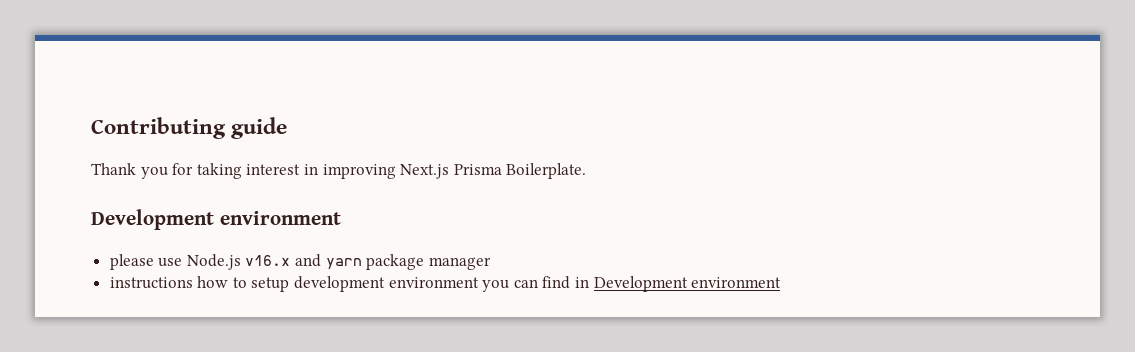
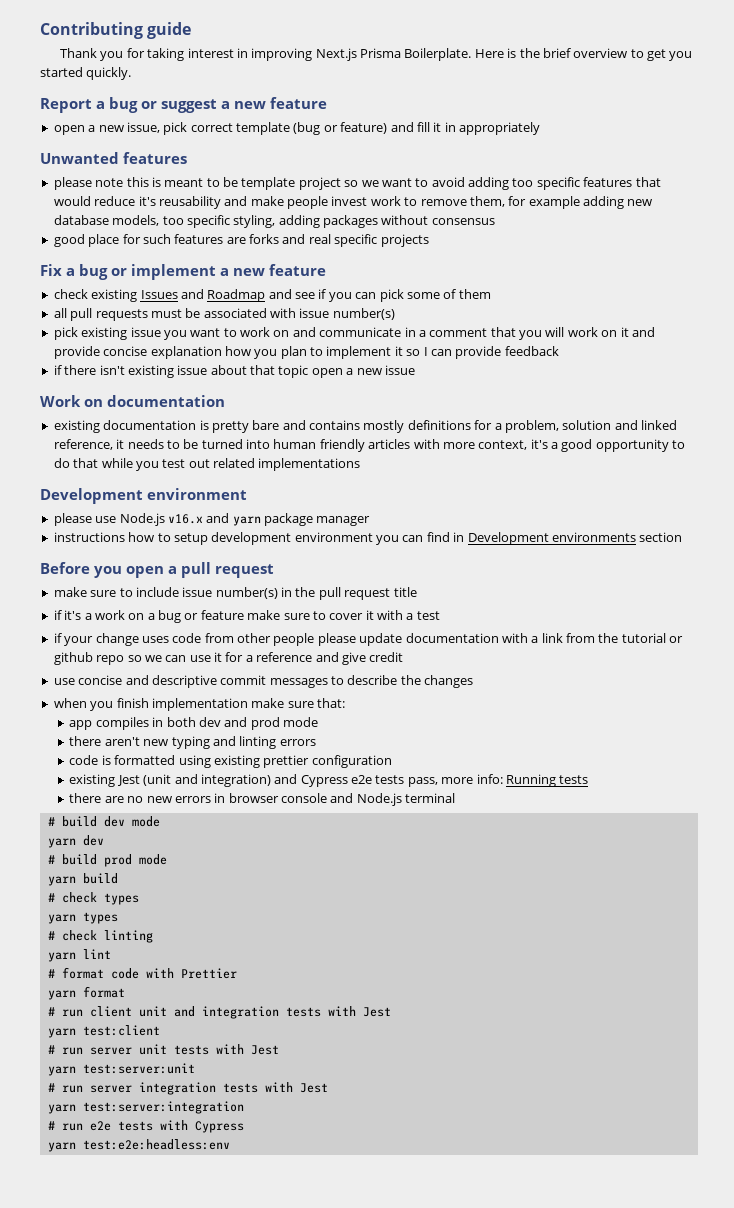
+ Here is the brief overview to get you started quickly.
+ Report a bug or suggest a new feature
+ open a new issue, pick correct template (bug or feature) and fill it in appropriately
+ Unwanted features
+ please note this is meant to be template project so we want to avoid adding too specific features that would reduce it's reusability and make people invest work to remove them, for example adding new database models, too specific styling, adding packages without consensus
+ good place for such features are forks and real specific projects
+ Fix a bug or implement a new feature
+ check existing Issues and Roadmap and see if you can pick some of them
+ all pull requests must be associated with issue number(s)
+ pick existing issue you want to work on and communicate in a comment that you will work on it and provide concise explanation how you plan to implement it so I can provide feedback
+ if there isn't existing issue about that topic open a new issue
+ Work on documentation
+ existing documentation is pretty bare and contains mostly definitions for a problem, solution and linked reference, it needs to be turned into human friendly articles with more context, it's a good opportunity to do that while you test out related implementations
- instructions how to setup development environment you can find in Development environment
+ instructions how to setup development environment you can find in Development environments section
+ Before you open a pull request
+ make sure to include issue number(s) in the pull request title
+ if it's a work on a bug or feature make sure to cover it with a test
+ if your change uses code from other people please update documentation with a link from the tutorial or github repo so we can use it for a reference and give credit
+ use concise and descriptive commit messages to describe the changes
+ when you finish implementation make sure that:
+ app compiles in both dev and prod mode
+ there aren't new typing and linting errors
+ code is formatted using existing prettier configuration
+ existing Jest (unit and integration) and Cypress e2e tests pass, more info: Running tests
+ there are no new errors in browser console and Node.js terminal
+ # build dev mode
+ yarn dev
+ # build prod mode
+ yarn build
+ # check types
+ yarn types
+ # check linting
+ yarn lint
+ # format code with Prettier
+ yarn format
+ # run client unit and integration tests with Jest
+ yarn test:client
+ # run server unit tests with Jest
+ yarn test:server:unit
+ # run server integration tests with Jest
+ yarn test:server:integration
+ # run e2e tests with Cypress
+ yarn test:e2e:headless:env

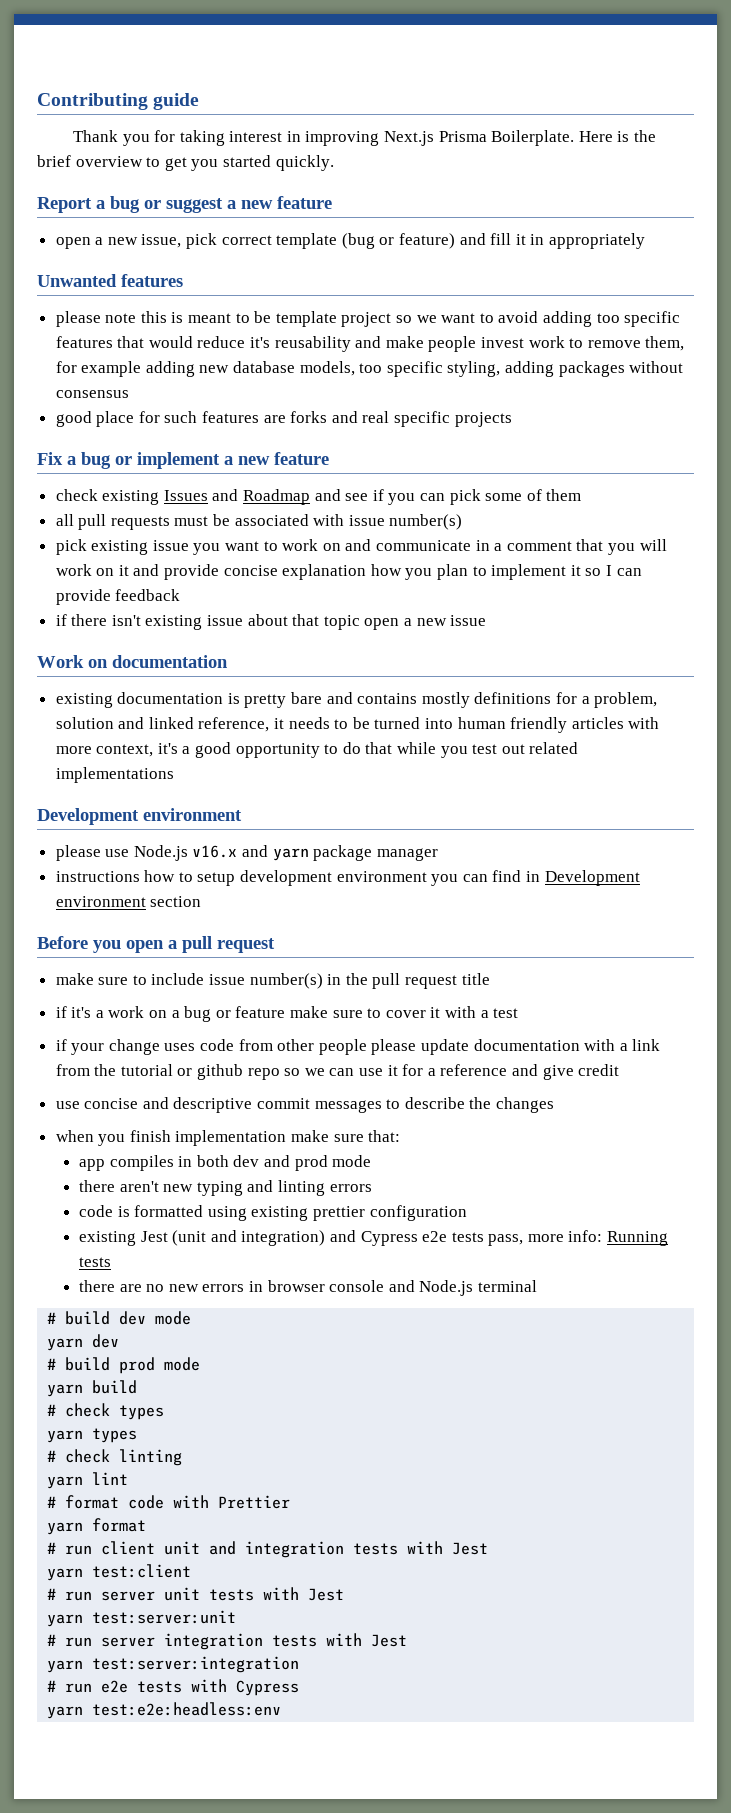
- instructions how to setup development environment you can find in Development environments section
+ instructions how to setup development environment you can find in Development environment section

